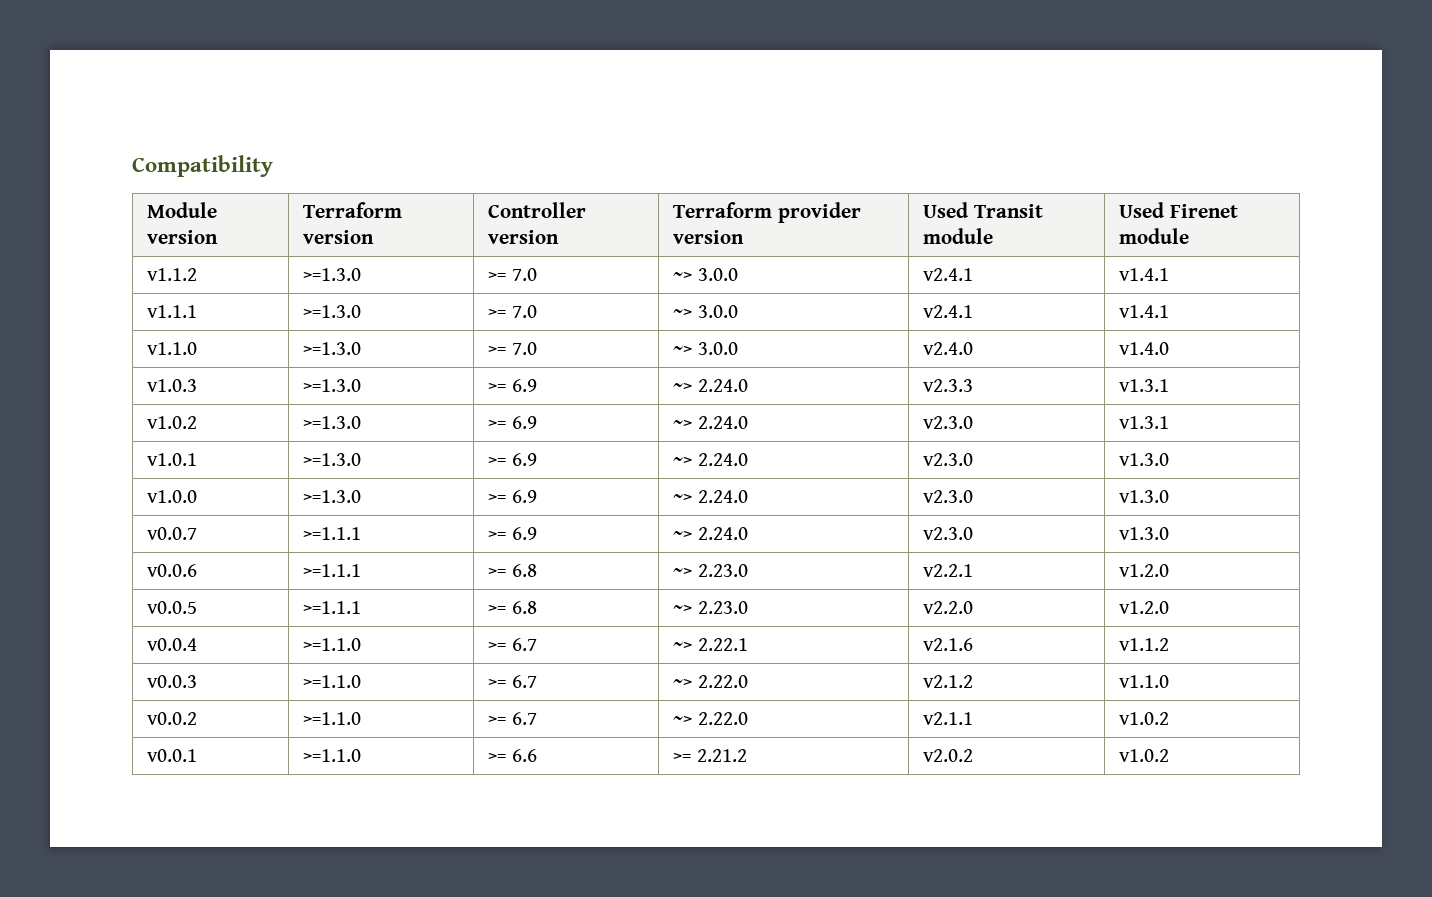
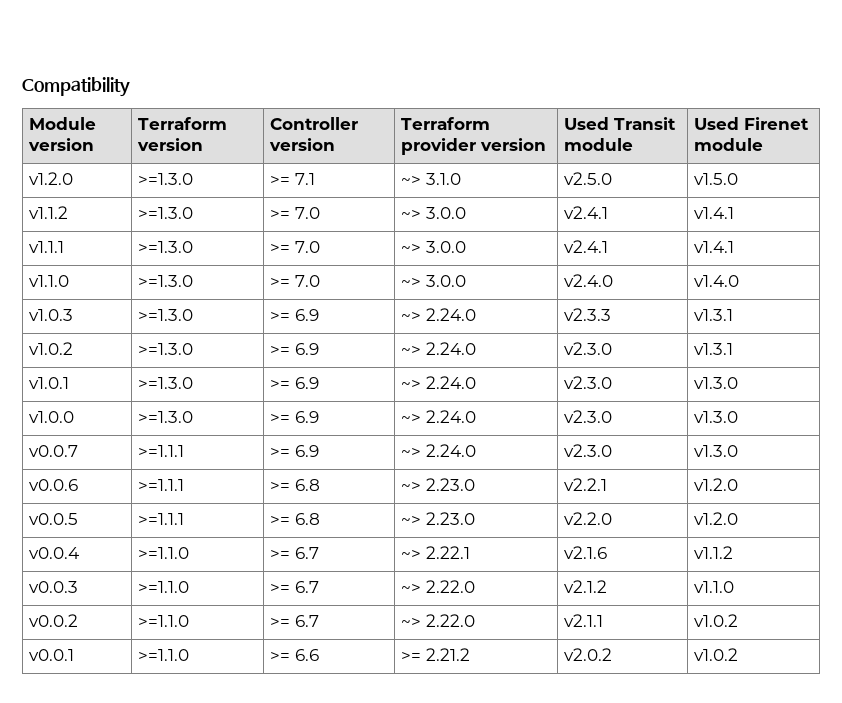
+ v1.2.0 | >=1.3.0 | >= 7.1 | ~> 3.1.0 | v2.5.0 | v1.5.0

